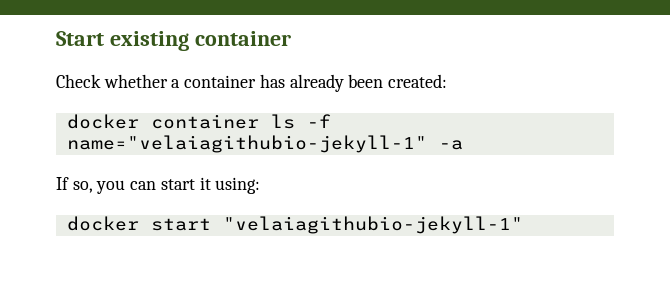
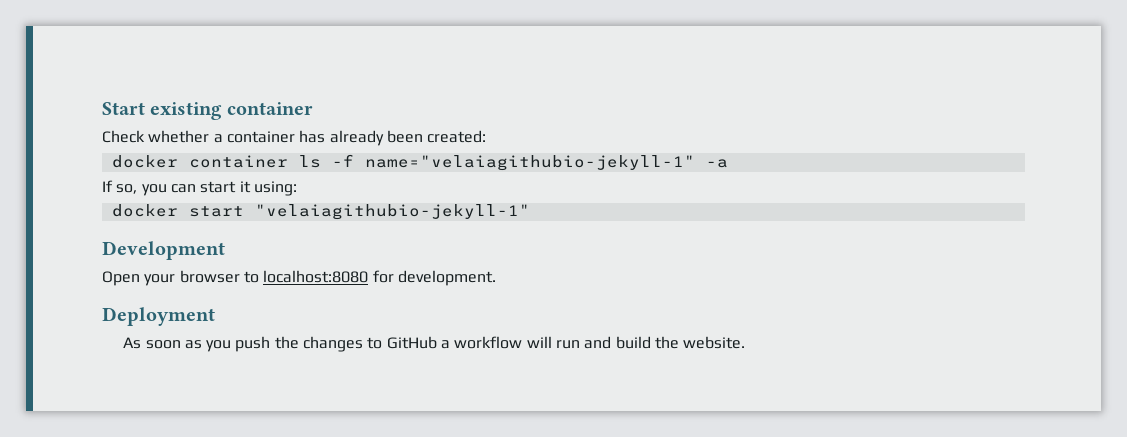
+ Development
+ Open your browser to localhost:8080 for development.
+ Deployment
+ As soon as you push the changes to GitHub a workflow will run and build the website.

